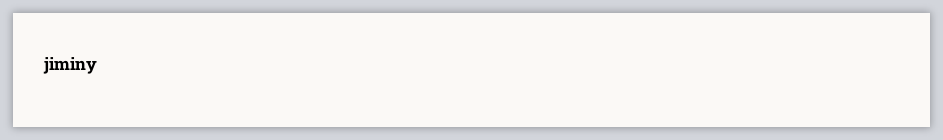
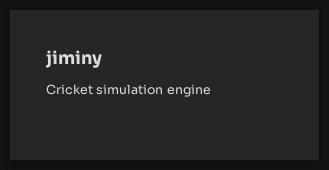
+ Cricket simulation engine

